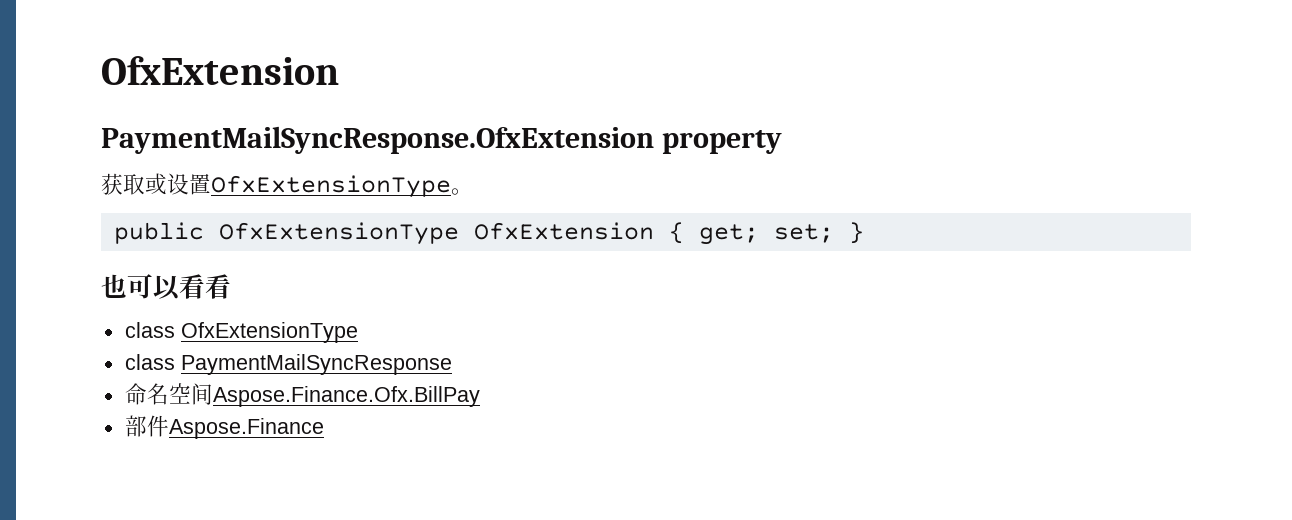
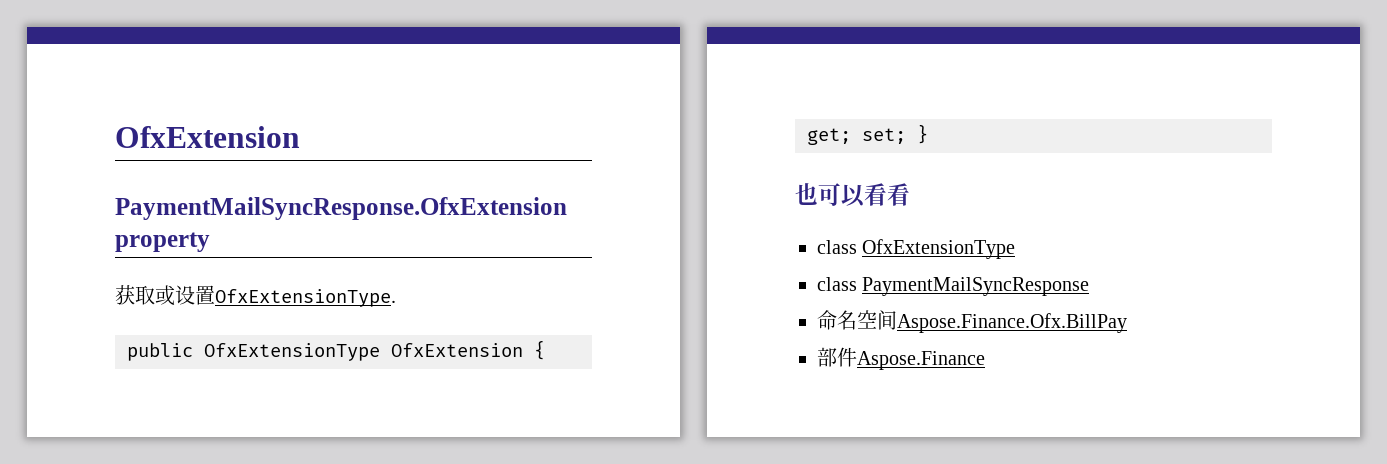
- 获取或设置OfxExtensionType。
+ 获取或设置OfxExtensionType.

